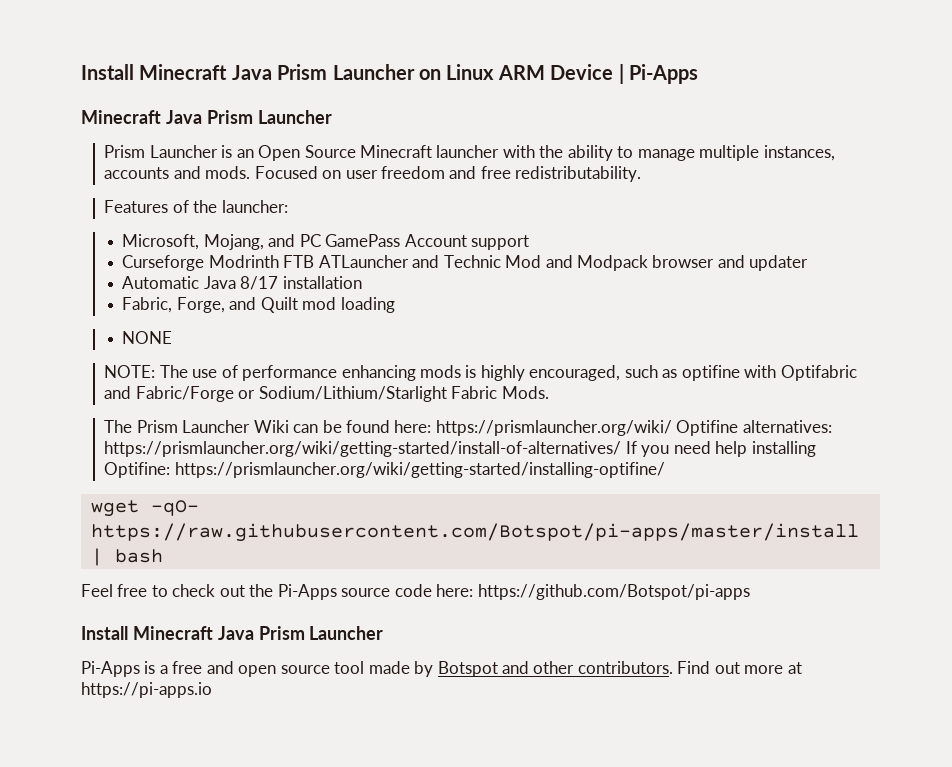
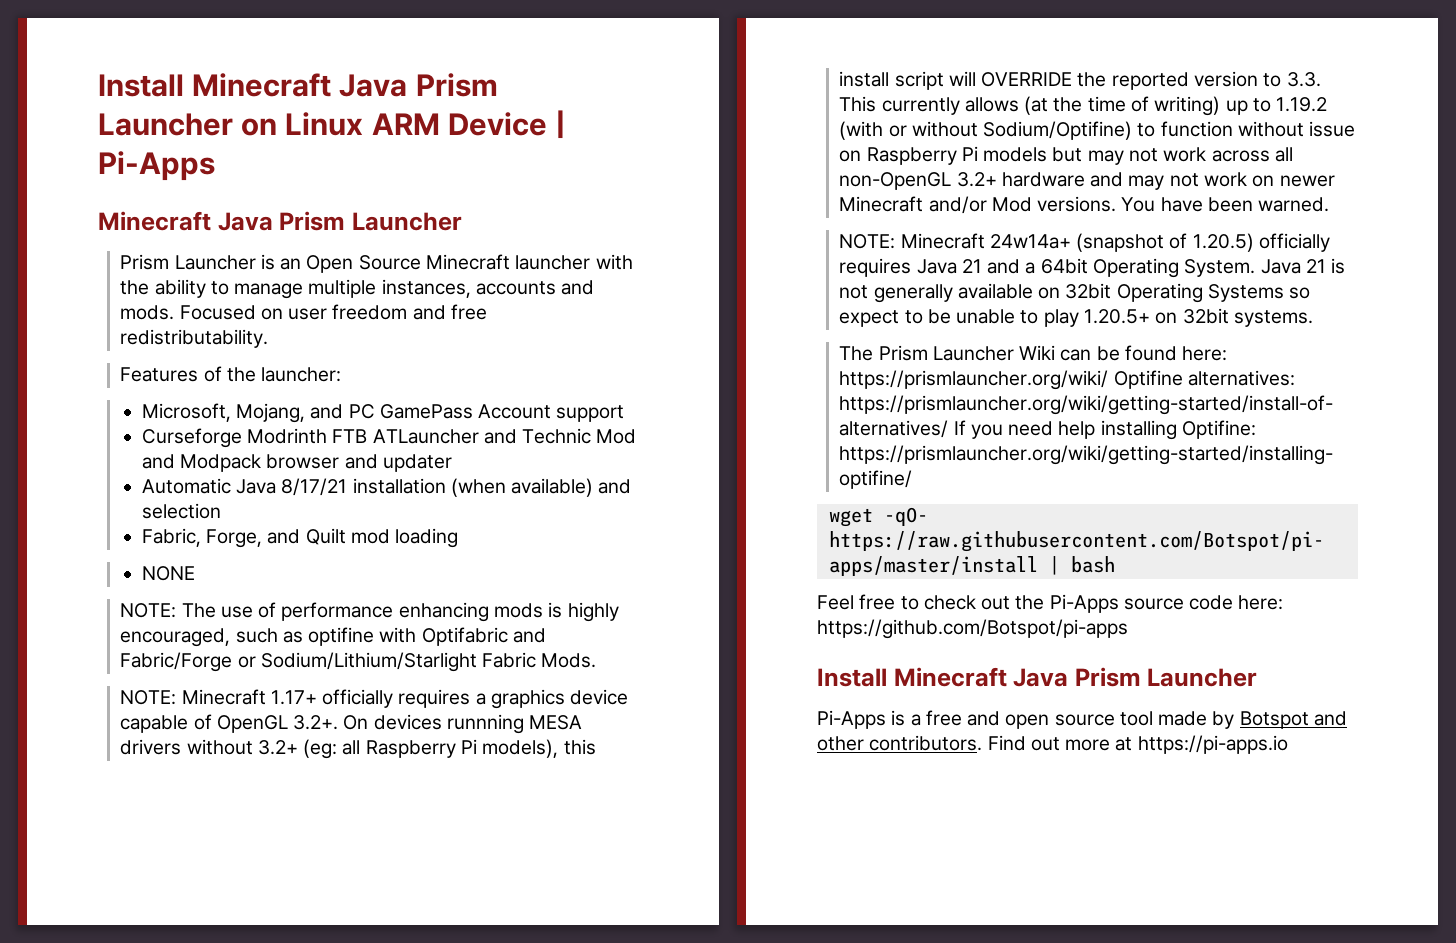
- Automatic Java 8/17 installation
+ Automatic Java 8/17/21 installation (when available) and selection
+ NOTE: Minecraft 1.17+ officially requires a graphics device capable of OpenGL 3.2+. On devices runnning MESA drivers without 3.2+ (eg: all Raspberry Pi models), this install script will OVERRIDE the reported version to 3.3. This currently allows (at the time of writing) up to 1.19.2 (with or without Sodium/Optifine) to function without issue on Raspberry Pi models but may not work across all non-OpenGL 3.2+ hardware and may not work on newer Minecraft and/or Mod versions. You have been warned.
+ NOTE: Minecraft 24w14a+ (snapshot of 1.20.5) officially requires Java 21 and a 64bit Operating System. Java 21 is not generally available on 32bit Operating Systems so expect to be unable to play 1.20.5+ on 32bit systems.

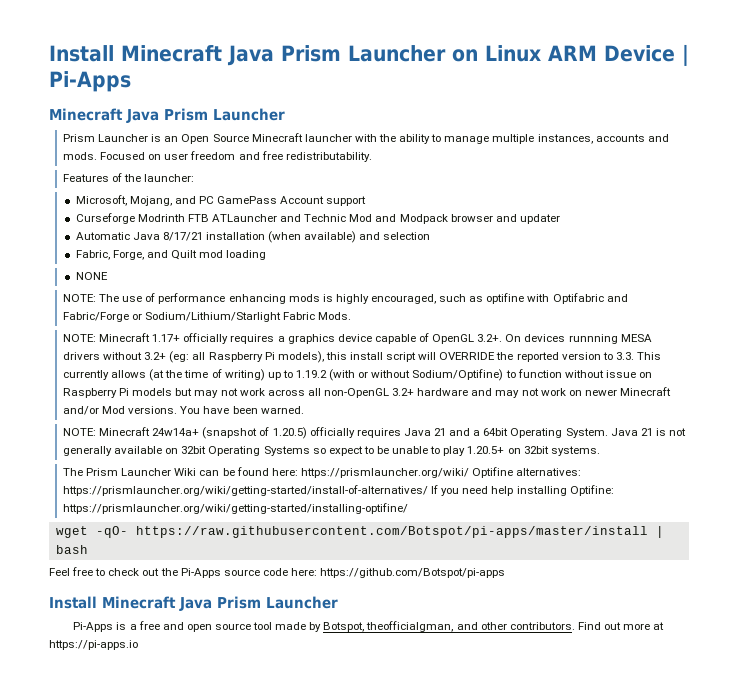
- Pi-Apps is a free and open source tool made by Botspot and other contributors.
+ Pi-Apps is a free and open source tool made by Botspot, theofficialgman, and other contributors.

